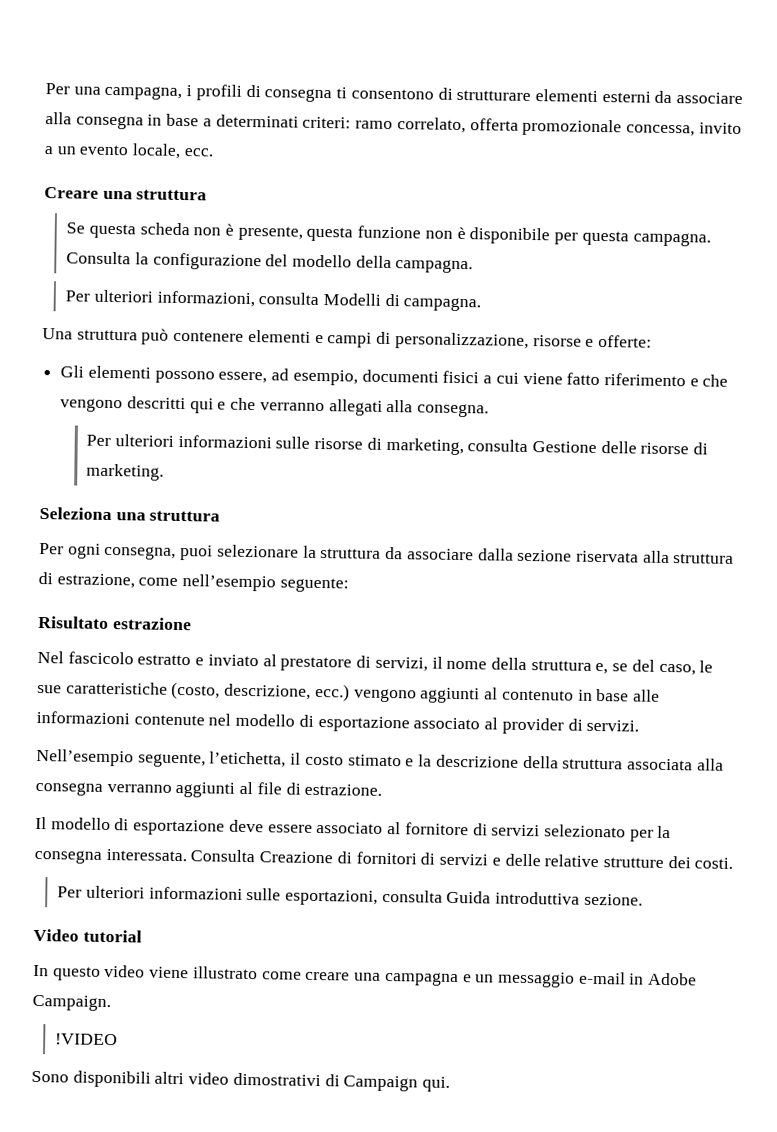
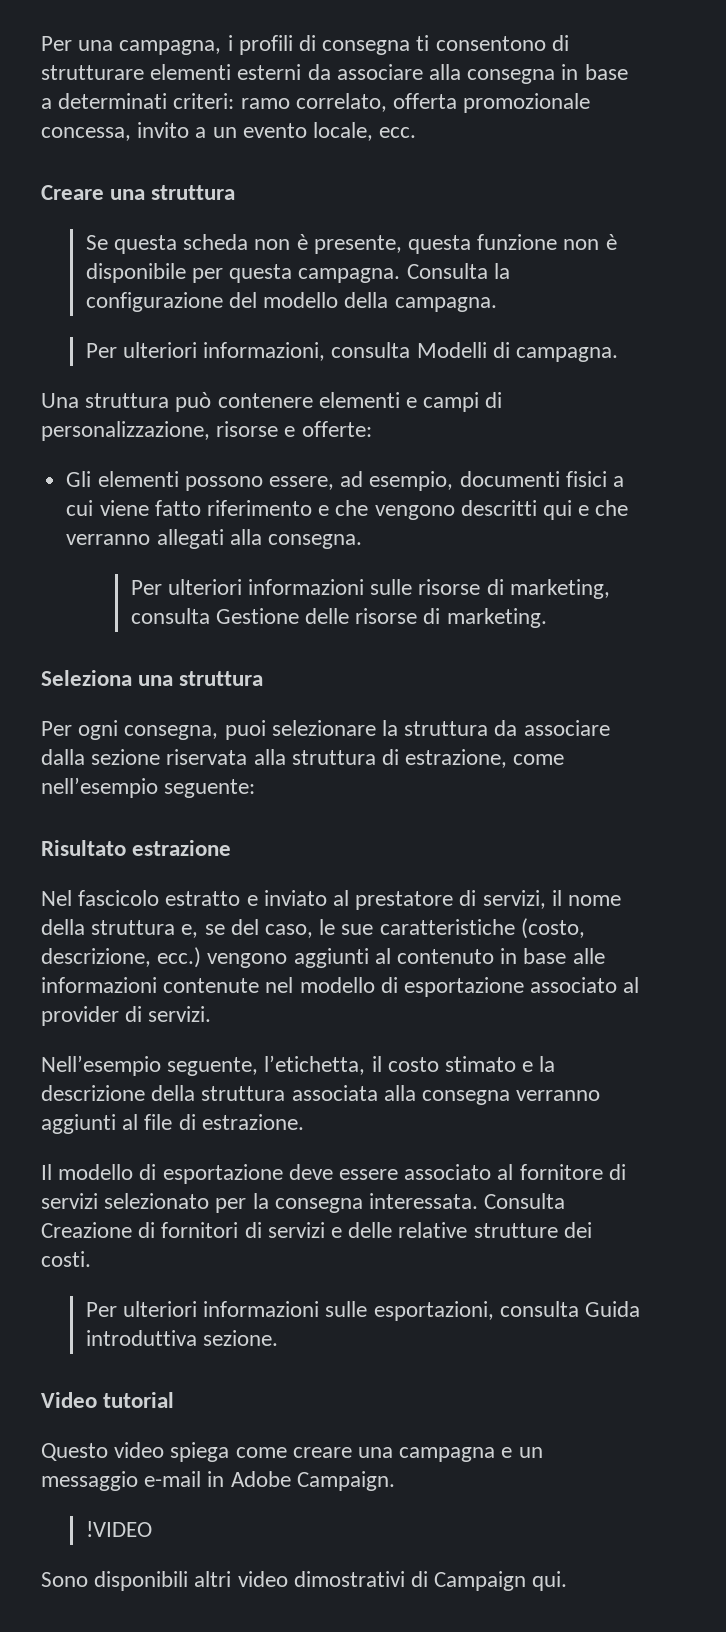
- In questo video viene illustrato come creare una campagna e un messaggio e-mail in Adobe Campaign.
+ Questo video spiega come creare una campagna e un messaggio e-mail in Adobe Campaign.

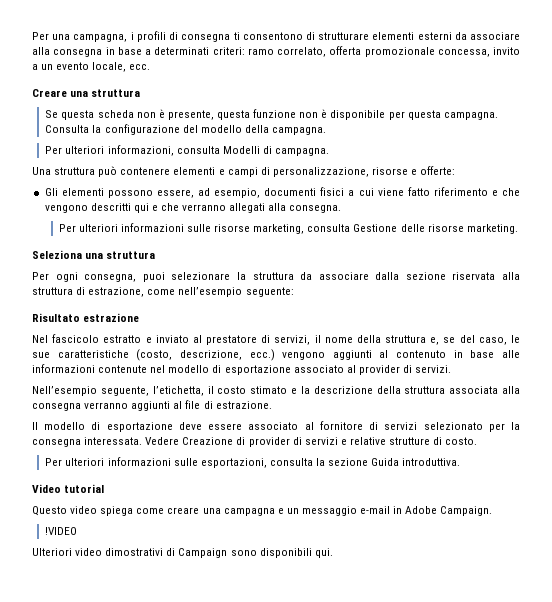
- Per ulteriori informazioni sulle risorse di marketing, consulta Gestione delle risorse di marketing.
+ Per ulteriori informazioni sulle risorse marketing, consulta Gestione delle risorse marketing.
- Consulta Creazione di fornitori di servizi e delle relative strutture dei costi.
+ Vedere Creazione di provider di servizi e relative strutture di costo.
- Per ulteriori informazioni sulle esportazioni, consulta Guida introduttiva sezione.
+ Per ulteriori informazioni sulle esportazioni, consulta la sezione Guida introduttiva.
- Sono disponibili altri video dimostrativi di Campaign qui.
+ Ulteriori video dimostrativi di Campaign sono disponibili qui.

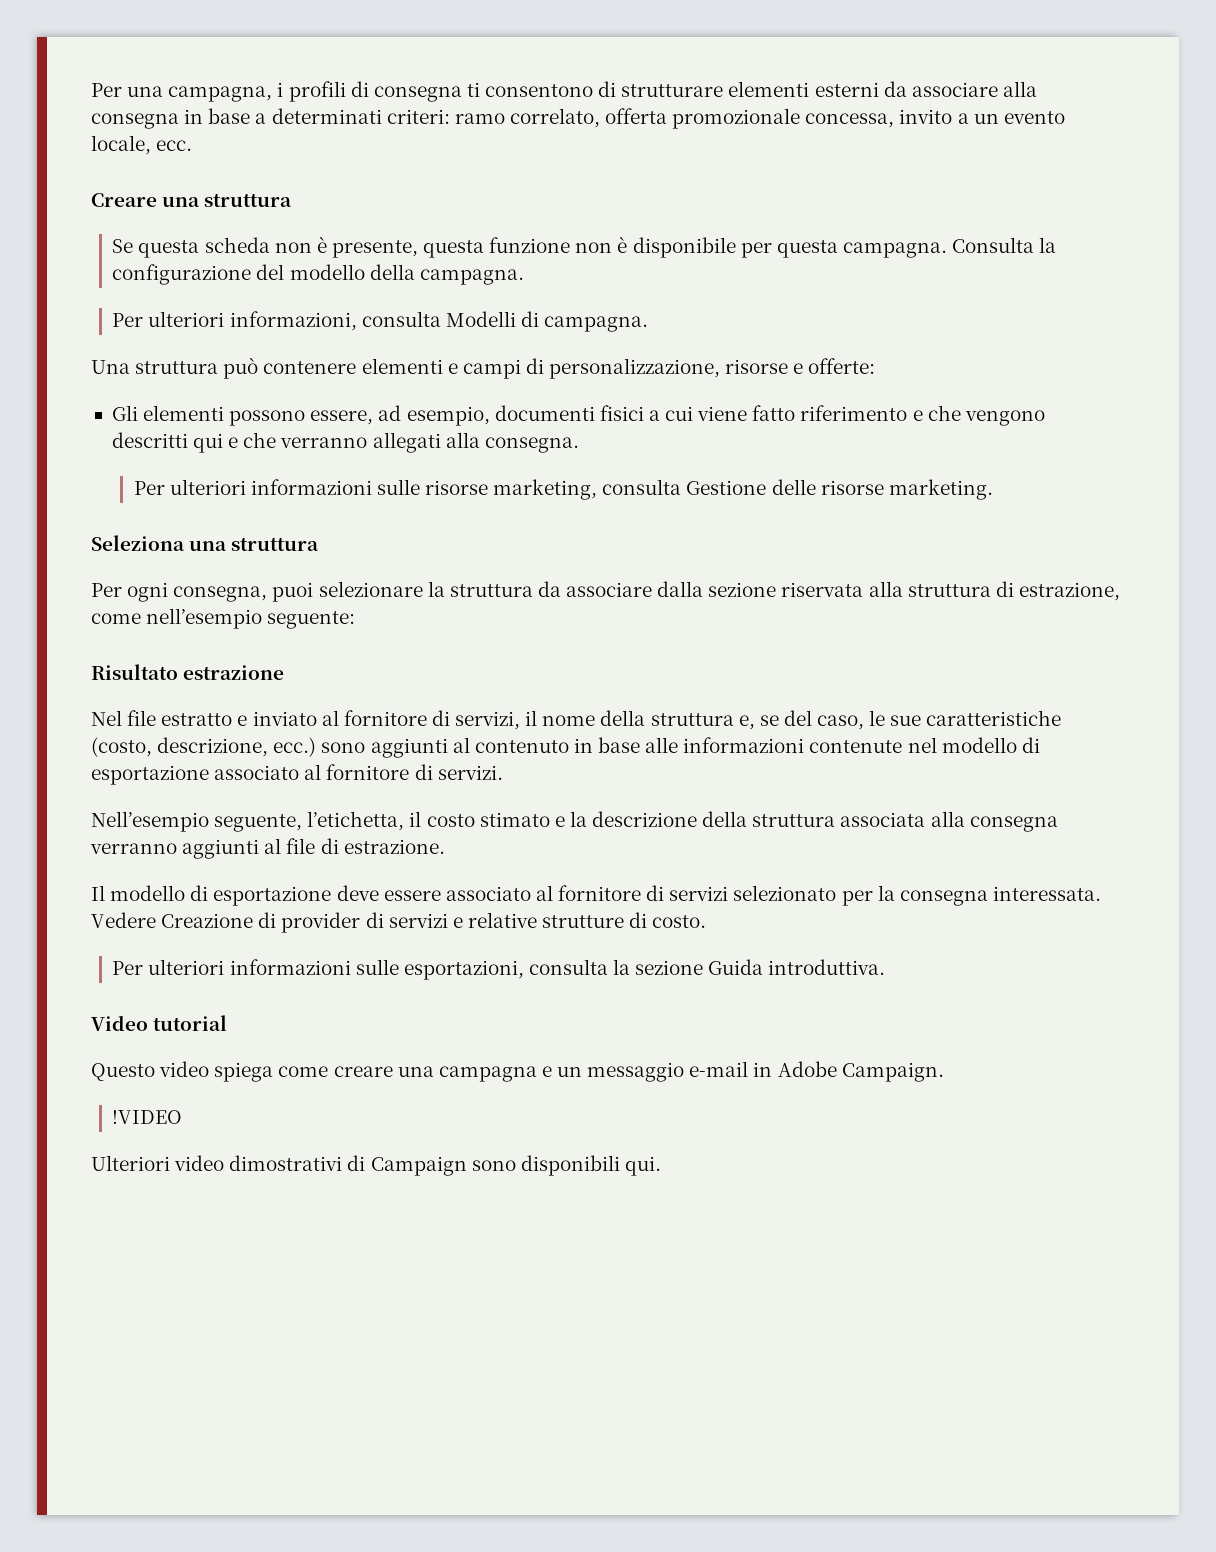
- Nel fascicolo estratto e inviato al prestatore di servizi, il nome della struttura e, se del caso, le sue caratteristiche (costo, descrizione, ecc.) vengono aggiunti al contenuto in base alle informazioni contenute nel modello di esportazione associato al provider di servizi.
+ Nel file estratto e inviato al fornitore di servizi, il nome della struttura e, se del caso, le sue caratteristiche (costo, descrizione, ecc.) sono aggiunti al contenuto in base alle informazioni contenute nel modello di esportazione associato al fornitore di servizi.

